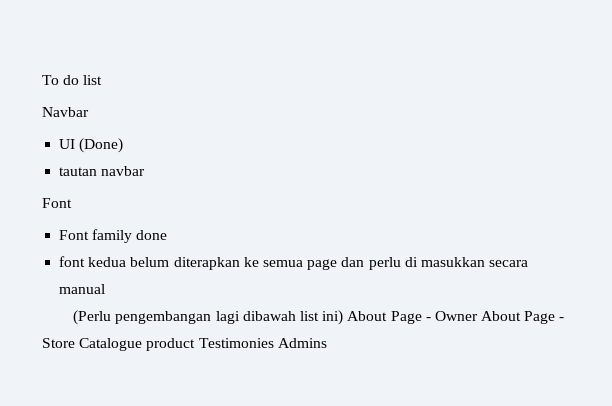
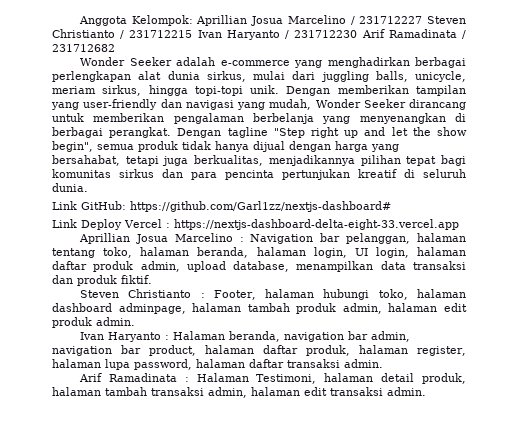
- To do list
- Navbar
- UI (Done)
- tautan navbar
- Font
- Font family done
- font kedua belum diterapkan ke semua page dan perlu di masukkan secara manual
- (Perlu pengembangan lagi dibawah list ini) About Page - Owner About Page - Store Catalogue product Testimonies Admins
+ Anggota Kelompok: Aprillian Josua Marcelino / 231712227 Steven Christianto / 231712215 Ivan Haryanto / 231712230 Arif Ramadinata / 231712682
+ Wonder Seeker adalah e-commerce yang menghadirkan berbagai perlengkapan alat dunia sirkus, mulai dari juggling balls, unicycle, meriam sirkus, hingga topi-topi unik. Dengan memberikan tampilan yang user-friendly dan navigasi yang mudah, Wonder Seeker dirancang untuk memberikan pengalaman berbelanja yang menyenangkan di berbagai perangkat. Dengan tagline "Step right up and let the show begin", semua produk tidak hanya dijual dengan harga yang bersahabat, tetapi juga berkualitas, menjadikannya pilihan tepat bagi komunitas sirkus dan para pencinta pertunjukan kreatif di seluruh dunia.
+ Link GitHub: https://github.com/Garl1zz/nextjs-dashboard#
+ Link Deploy Vercel : https://nextjs-dashboard-delta-eight-33.vercel.app
+ Aprillian Josua Marcelino : Navigation bar pelanggan, halaman tentang toko, halaman beranda, halaman login, UI login, halaman daftar produk admin, upload database, menampilkan data transaksi dan produk fiktif.
+ Steven Christianto : Footer, halaman hubungi toko, halaman dashboard adminpage, halaman tambah produk admin, halaman edit produk admin.
+ Ivan Haryanto : Halaman beranda, navigation bar admin, navigation bar product, halaman daftar produk, halaman register, halaman lupa password, halaman daftar transaksi admin.
+ Arif Ramadinata : Halaman Testimoni, halaman detail produk, halaman tambah transaksi admin, halaman edit transaksi admin.

